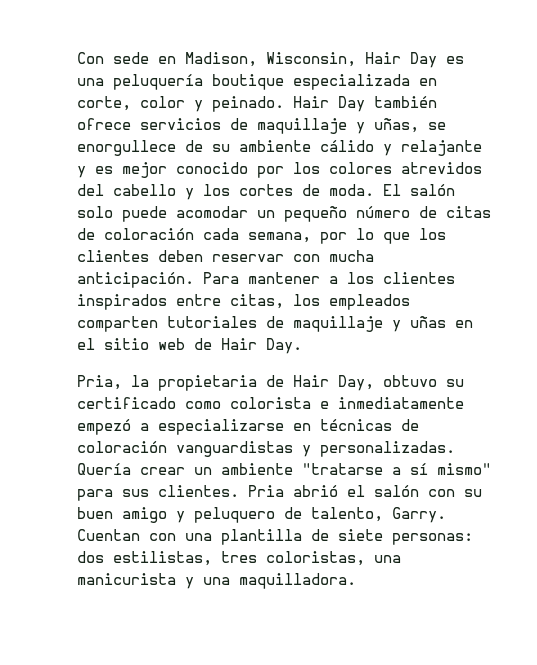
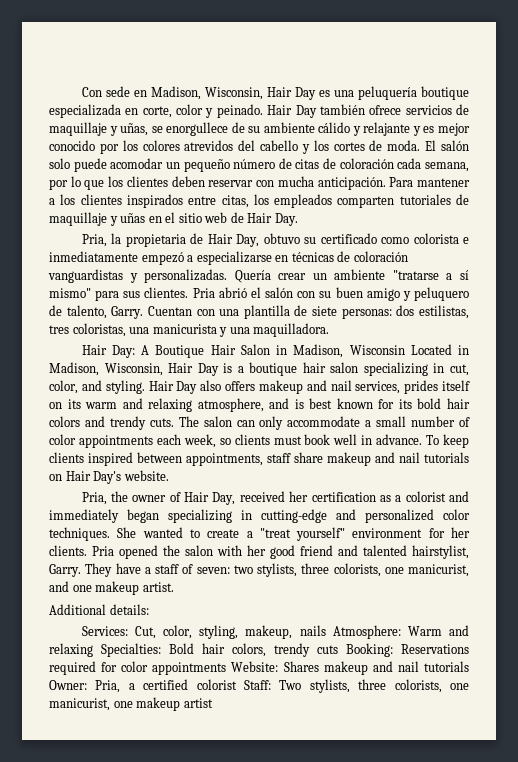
+ Hair Day: A Boutique Hair Salon in Madison, Wisconsin Located in Madison, Wisconsin, Hair Day is a boutique hair salon specializing in cut, color, and styling. Hair Day also offers makeup and nail services, prides itself on its warm and relaxing atmosphere, and is best known for its bold hair colors and trendy cuts. The salon can only accommodate a small number of color appointments each week, so clients must book well in advance. To keep clients inspired between appointments, staff share makeup and nail tutorials on Hair Day's website.
+ Pria, the owner of Hair Day, received her certification as a colorist and immediately began specializing in cutting-edge and personalized color techniques. She wanted to create a "treat yourself" environment for her clients. Pria opened the salon with her good friend and talented hairstylist, Garry. They have a staff of seven: two stylists, three colorists, one manicurist, and one makeup artist.
+ Additional details:
+ Services: Cut, color, styling, makeup, nails Atmosphere: Warm and relaxing Specialties: Bold hair colors, trendy cuts Booking: Reservations required for color appointments Website: Shares makeup and nail tutorials Owner: Pria, a certified colorist Staff: Two stylists, three colorists, one manicurist, one makeup artist

